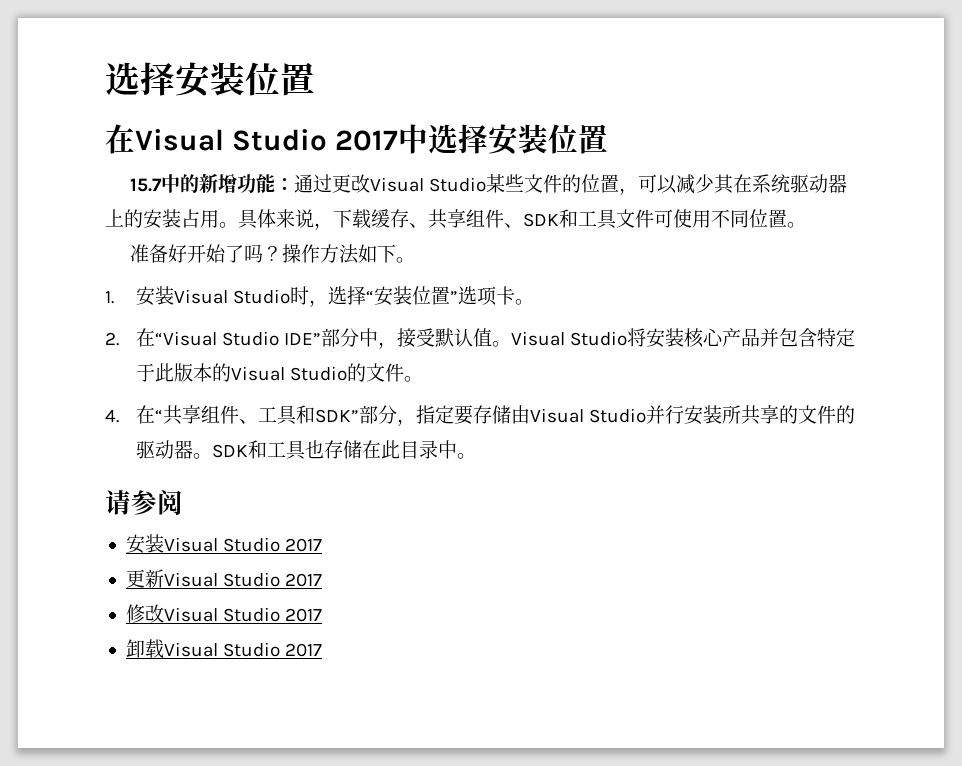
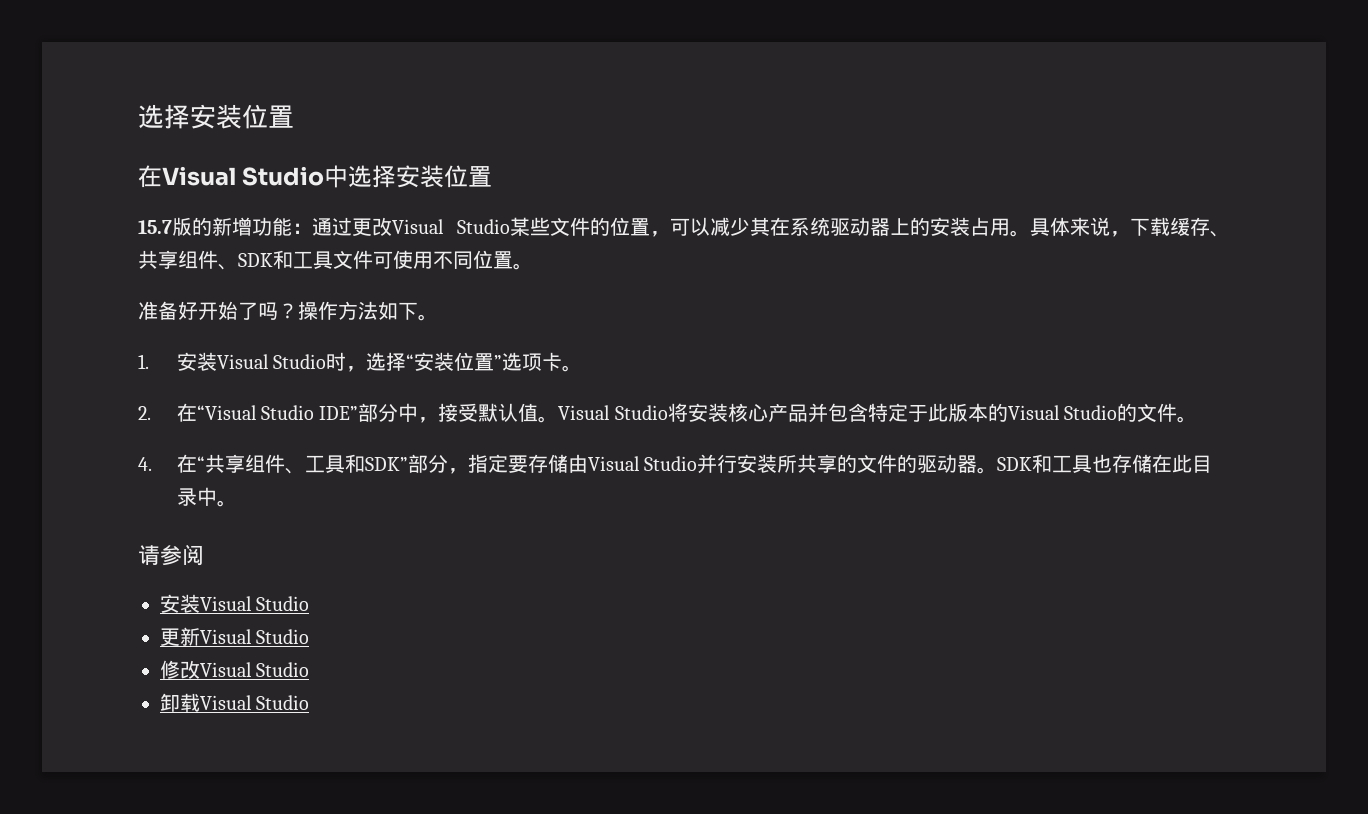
- 在Visual Studio 2017中选择安装位置
+ 在Visual Studio中选择安装位置
- 15.7中的新增功能：通过更改Visual Studio某些文件的位置，可以减少其在系统驱动器上的安装占用。
+ 15.7版的新增功能：通过更改Visual Studio某些文件的位置，可以减少其在系统驱动器上的安装占用。
  请参阅
- 安装Visual Studio 2017
+ 安装Visual Studio
- 更新Visual Studio 2017
+ 更新Visual Studio
- 修改Visual Studio 2017
+ 修改Visual Studio
- 卸载Visual Studio 2017
+ 卸载Visual Studio

